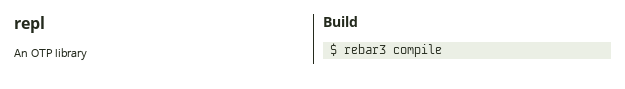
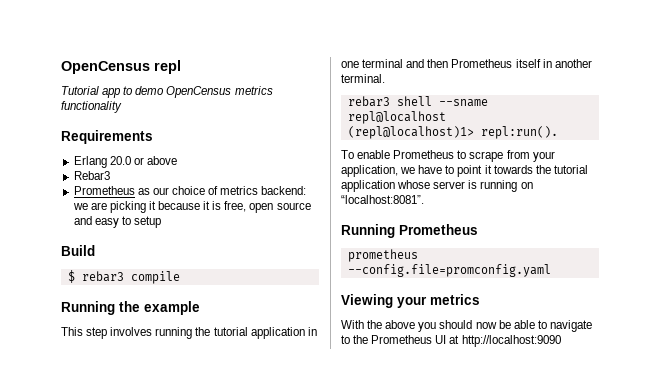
- repl
+ OpenCensus repl
- An OTP library
+ Tutorial app to demo OpenCensus metrics functionality
+ Requirements
+ Erlang 20.0 or above
+ Rebar3
+ Prometheus as our choice of metrics backend: we are picking it because it is free, open source and easy to setup
  Build
  $ rebar3 compile
+ Running the example
+ This step involves running the tutorial application in one terminal and then Prometheus itself in another terminal.
+ rebar3 shell --sname repl@localhost
+ (repl@localhost)1> repl:run().
+ To enable Prometheus to scrape from your application, we have to point it towards the tutorial application whose server is running on “localhost:8081”.
+ Running Prometheus
+ prometheus --config.file=promconfig.yaml
+ Viewing your metrics
+ With the above you should now be able to navigate to the Prometheus UI at http://localhost:9090

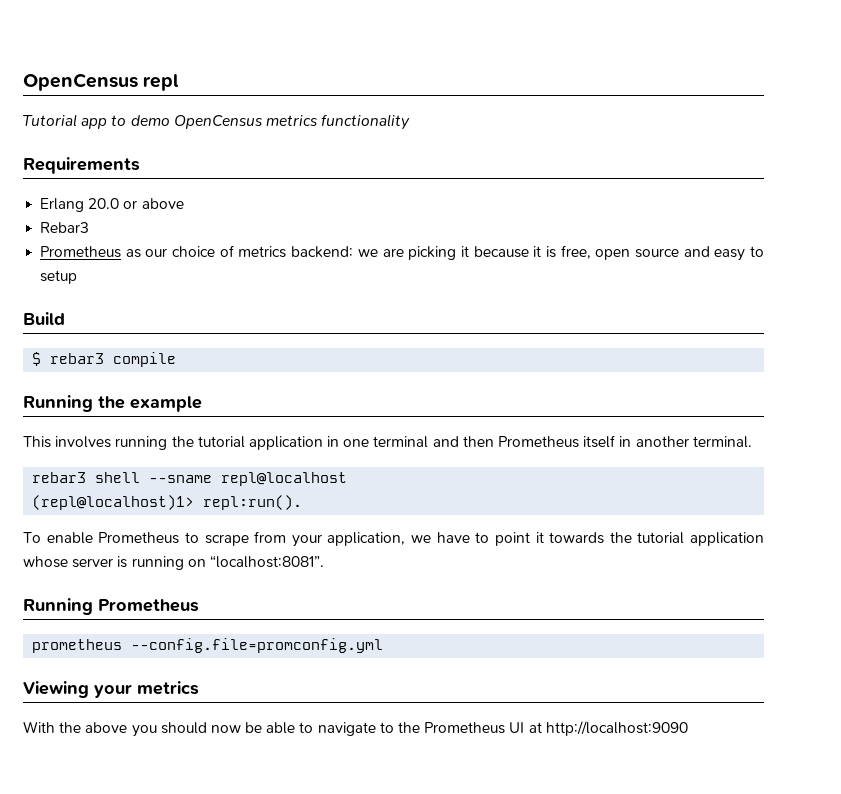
- This step involves running the tutorial application in one terminal and then Prometheus itself in another terminal.
+ This involves running the tutorial application in one terminal and then Prometheus itself in another terminal.
- prometheus --config.file=promconfig.yaml
+ prometheus --config.file=promconfig.yml

